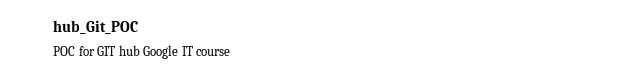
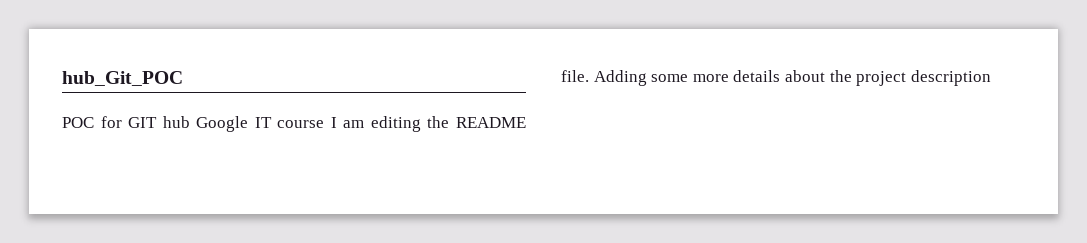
- POC for GIT hub Google IT course
+ POC for GIT hub Google IT course I am editing the README file. Adding some more details about the project description

